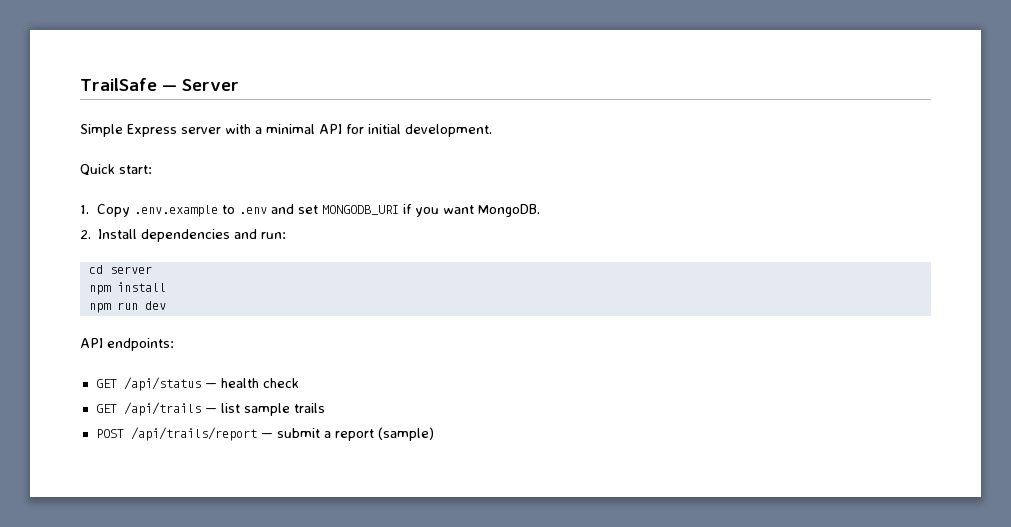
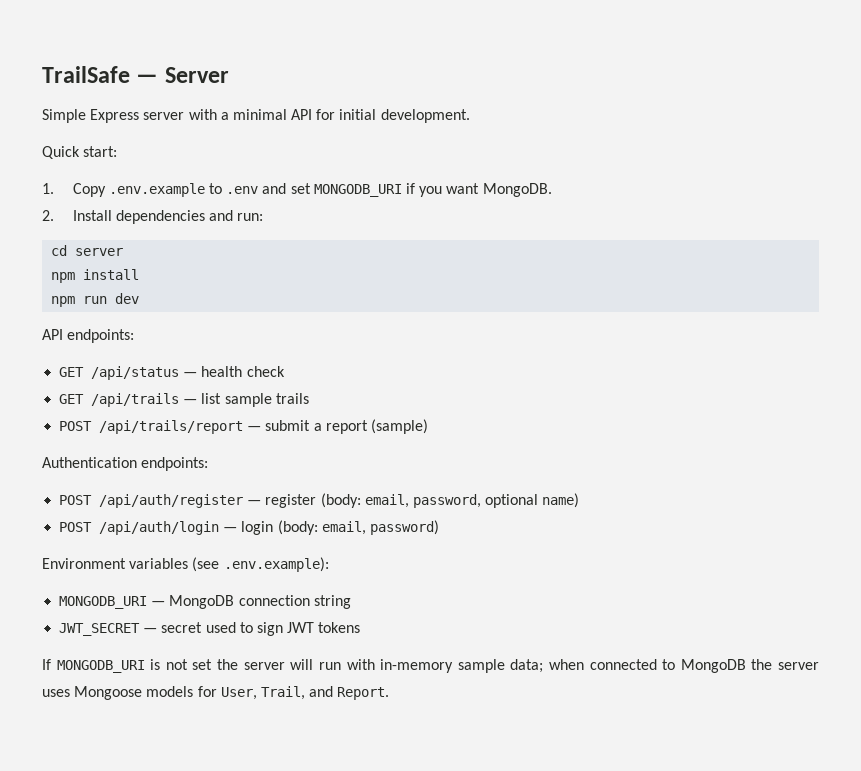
+ Authentication endpoints:
+ POST /api/auth/register — register (body: email, password, optional name)
+ POST /api/auth/login — login (body: email, password)
+ Environment variables (see .env.example):
+ MONGODB_URI — MongoDB connection string
+ JWT_SECRET — secret used to sign JWT tokens
+ If MONGODB_URI is not set the server will run with in-memory sample data; when connected to MongoDB the server uses Mongoose models for User, Trail, and Report.

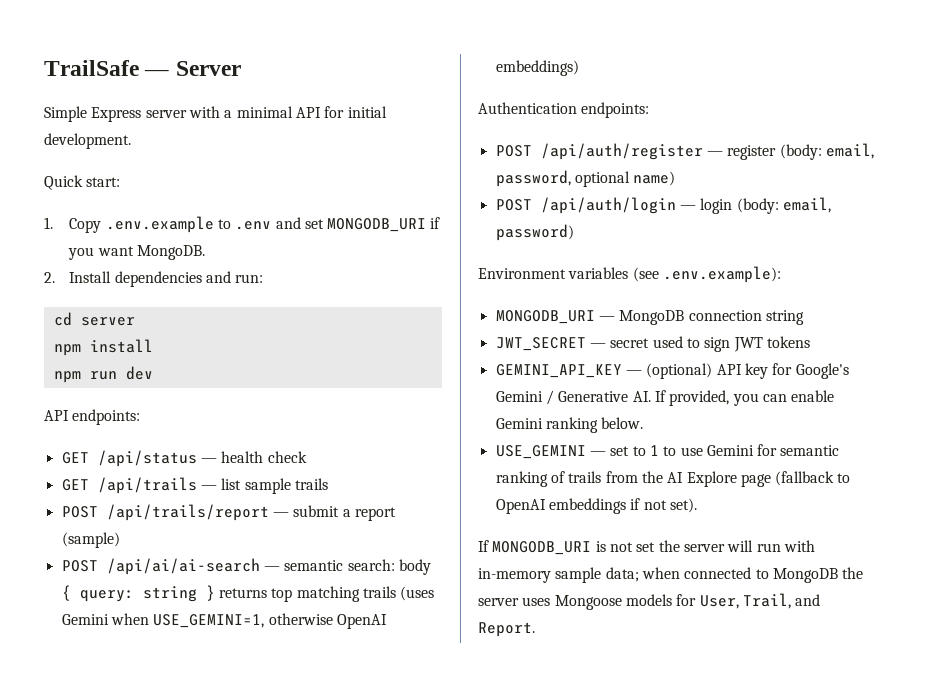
+ POST /api/ai/ai-search — semantic search: body { query: string } returns top matching trails (uses Gemini when USE_GEMINI=1, otherwise OpenAI embeddings)
+ GEMINI_API_KEY — (optional) API key for Google's Gemini / Generative AI. If provided, you can enable Gemini ranking below.
+ USE_GEMINI — set to 1 to use Gemini for semantic ranking of trails from the AI Explore page (fallback to OpenAI embeddings if not set).

